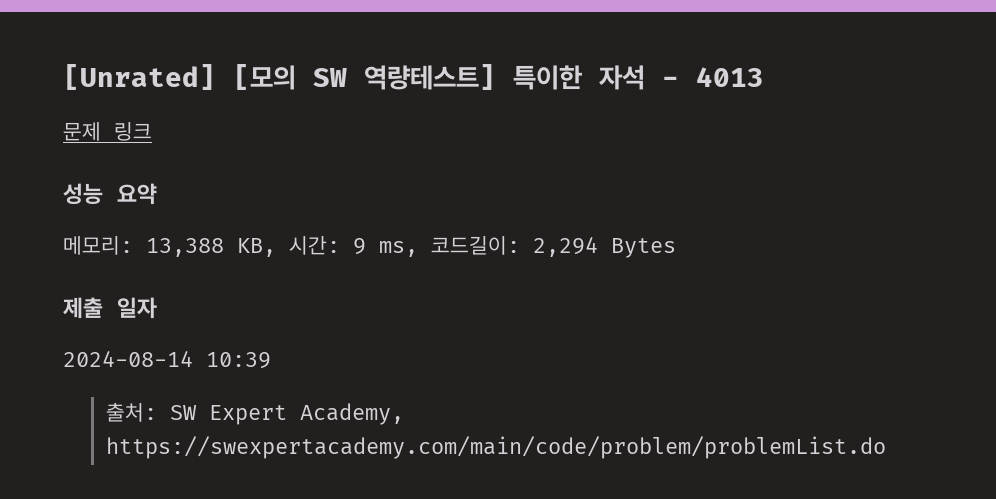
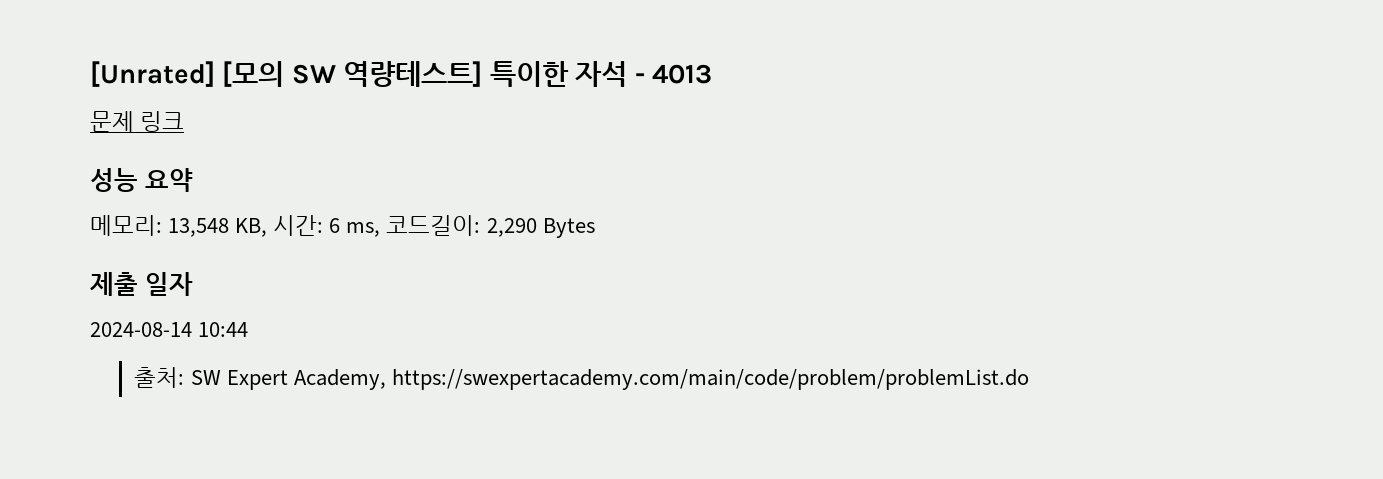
- 메모리: 13,388 KB, 시간: 9 ms, 코드길이: 2,294 Bytes
+ 메모리: 13,548 KB, 시간: 6 ms, 코드길이: 2,290 Bytes
- 2024-08-14 10:39
+ 2024-08-14 10:44

